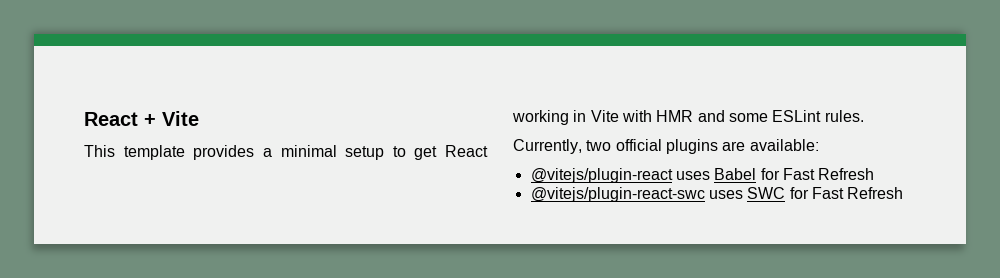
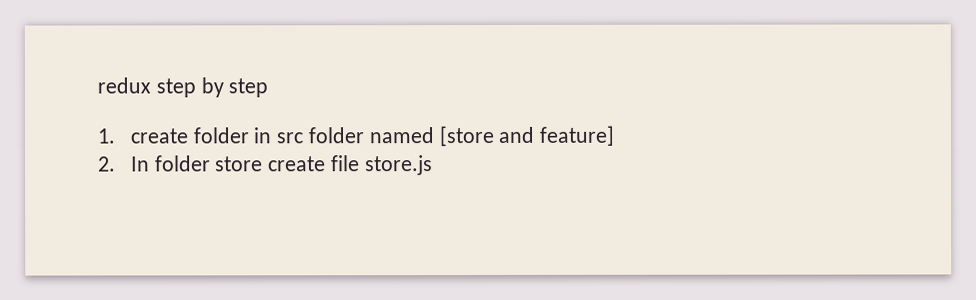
- React + Vite
- This template provides a minimal setup to get React working in Vite with HMR and some ESLint rules.
- Currently, two official plugins are available:
- @vitejs/plugin-react uses Babel for Fast Refresh
- @vitejs/plugin-react-swc uses SWC for Fast Refresh
+ redux step by step
+ 1. create folder in src folder named [store and feature]
+ 2. In folder store create file store.js

